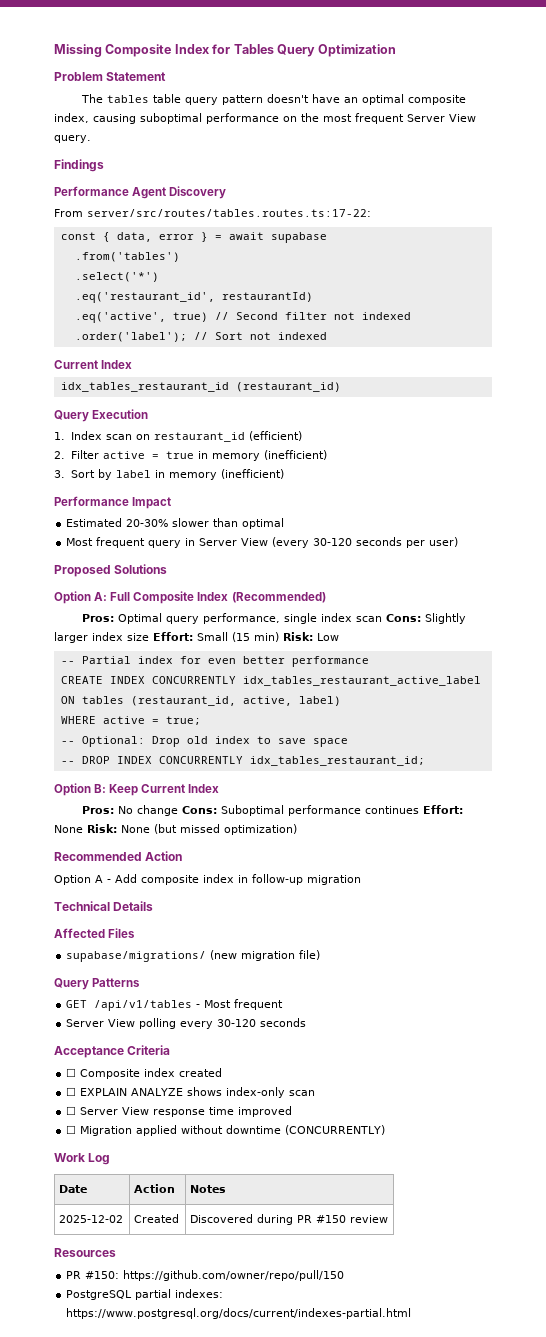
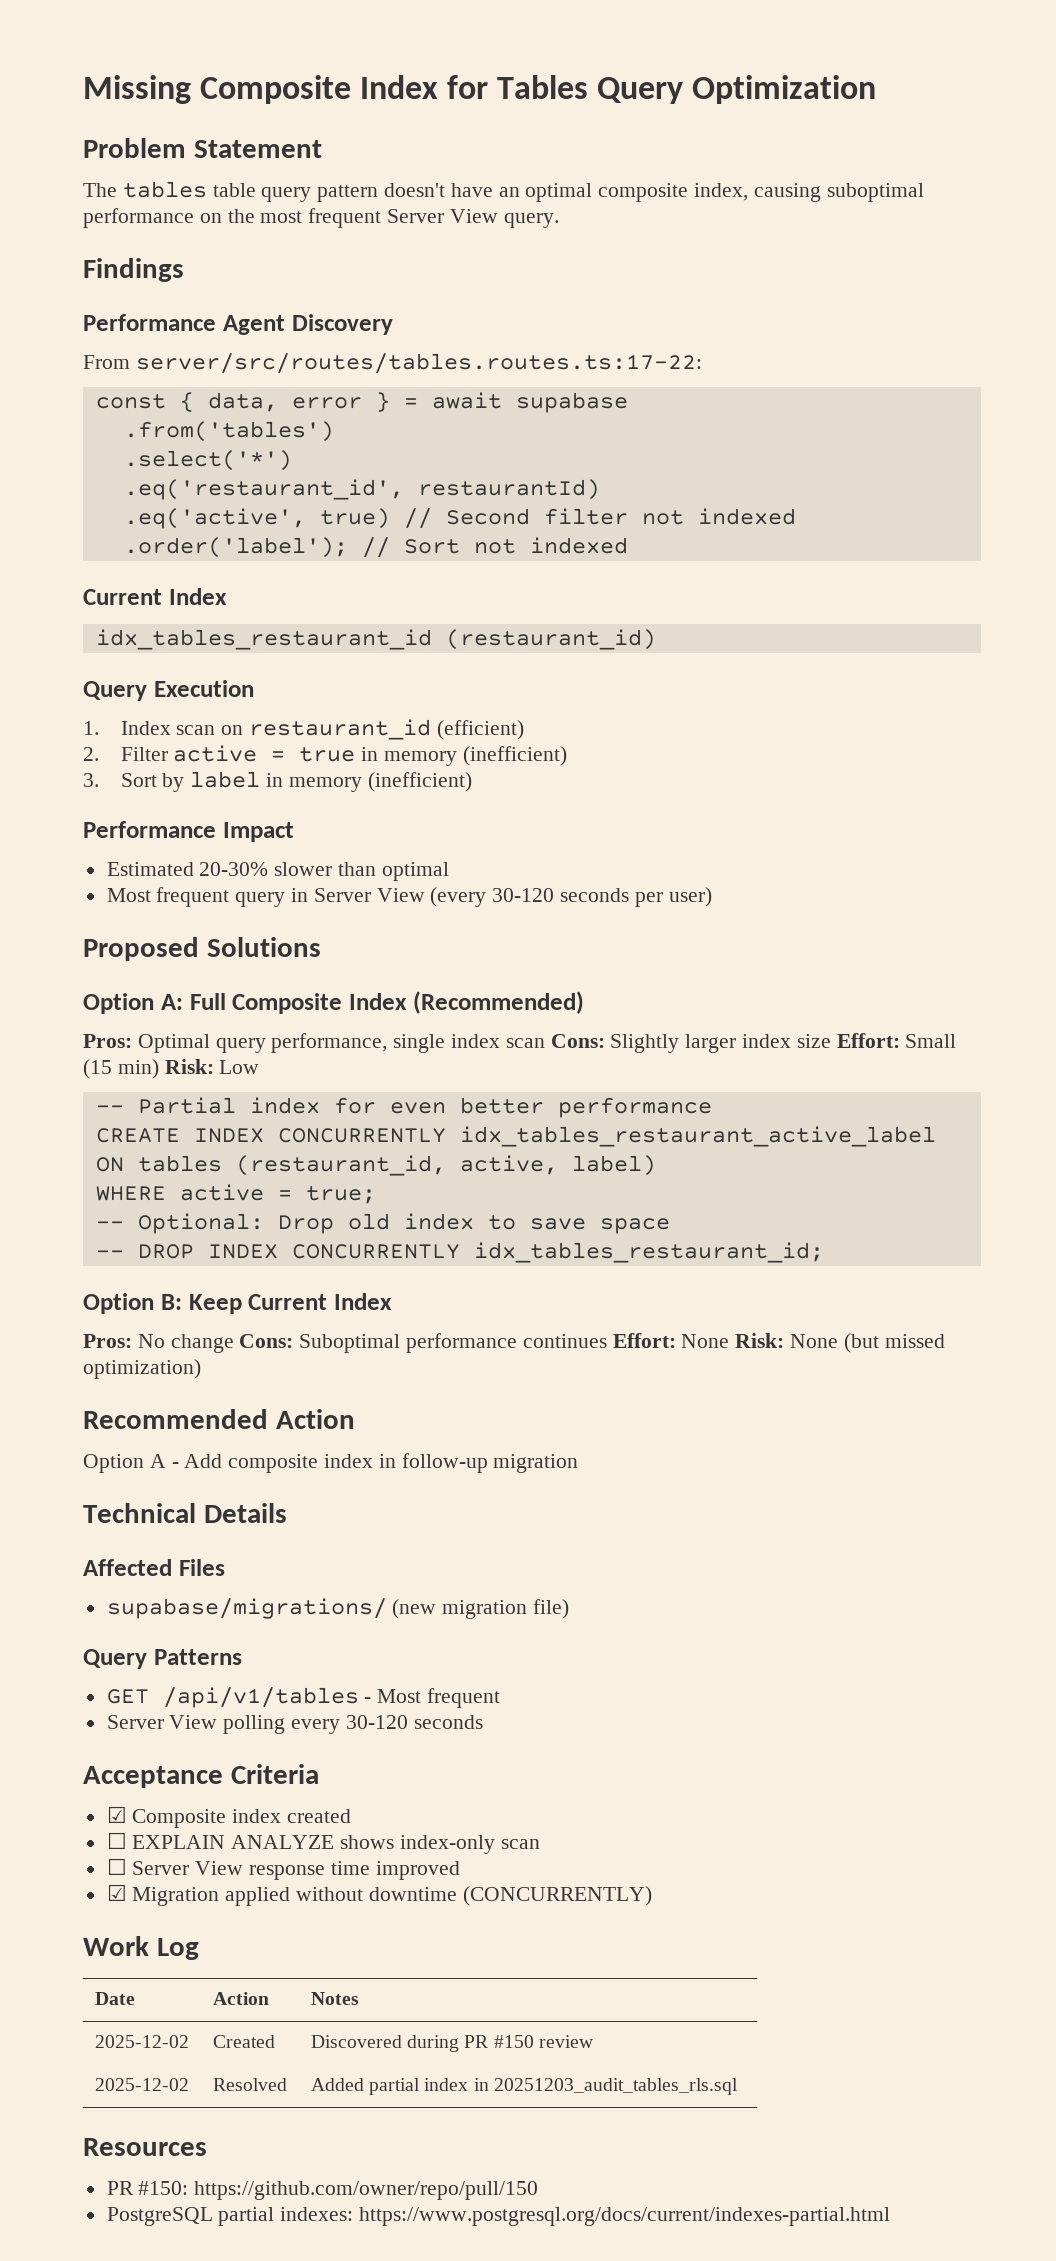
- ☐ Composite index created
+ ☑ Composite index created
- ☐ Migration applied without downtime (CONCURRENTLY)
+ ☑ Migration applied without downtime (CONCURRENTLY)
+ 2025-12-02 | Resolved | Added partial index in 20251203_audit_tables_rls.sql

